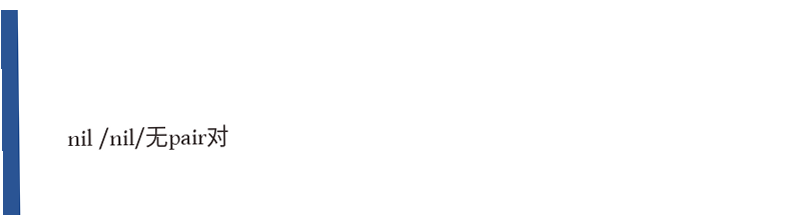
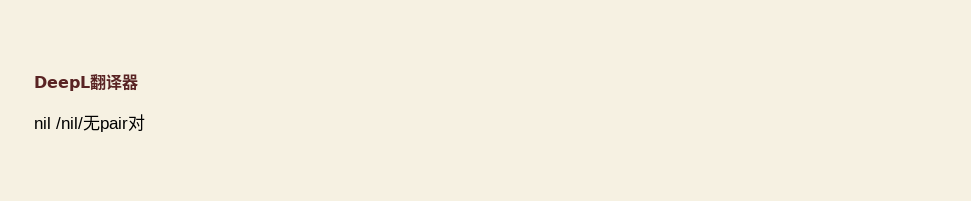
+ DeepL翻译器

